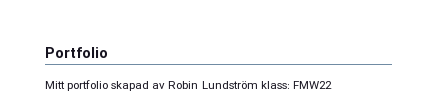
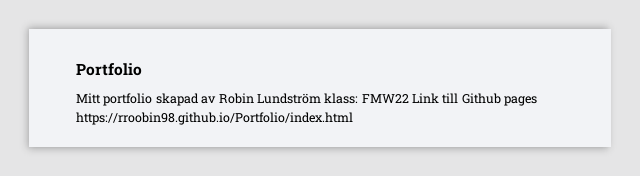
- Mitt portfolio skapad av Robin Lundström klass: FMW22
+ Mitt portfolio skapad av Robin Lundström klass: FMW22 Link till Github pages https://rroobin98.github.io/Portfolio/index.html

